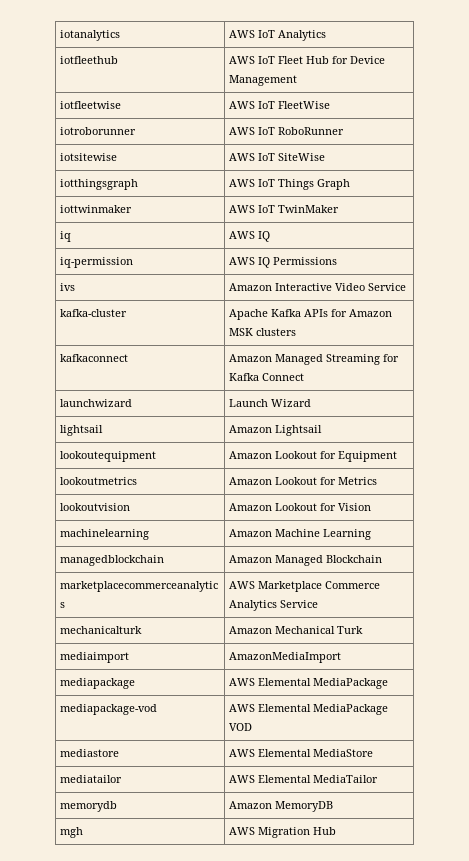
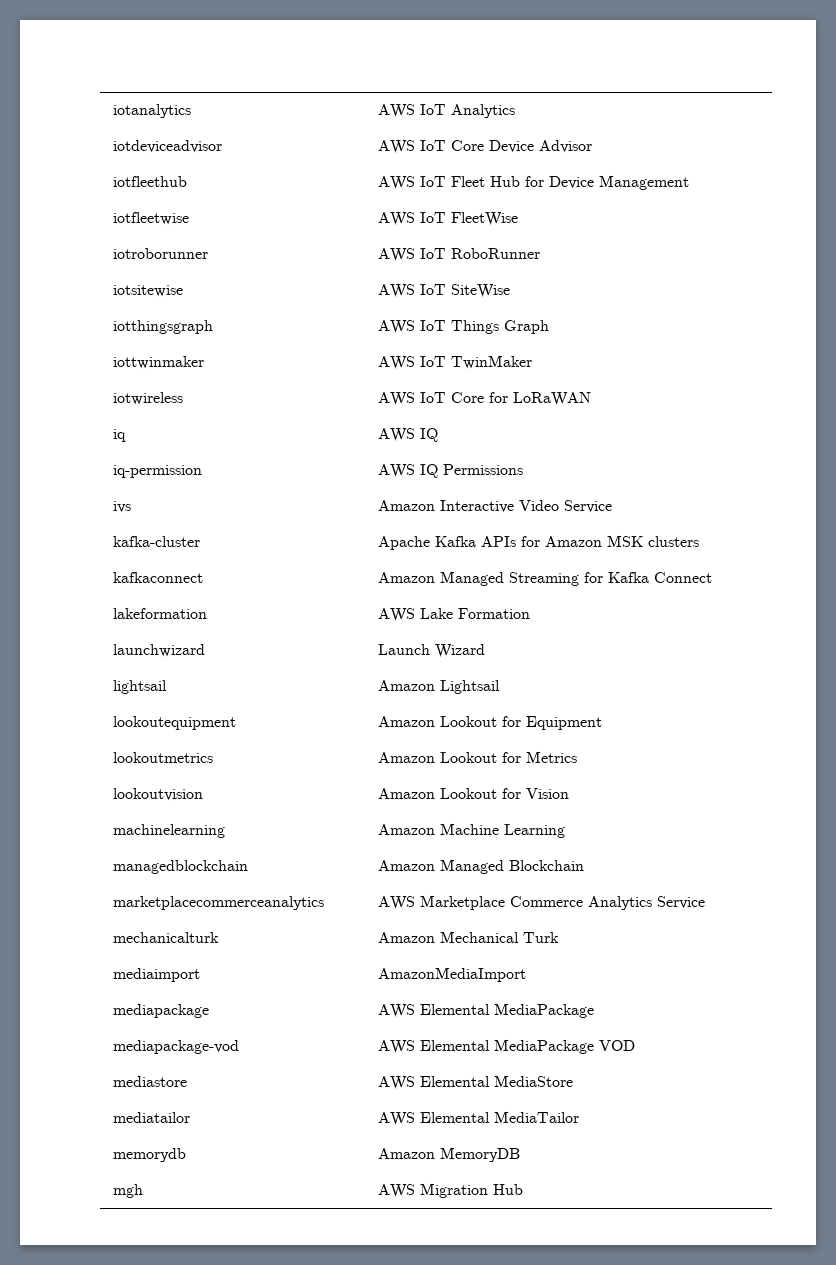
+ iotdeviceadvisor | AWS IoT Core Device Advisor
+ iotwireless | AWS IoT Core for LoRaWAN
+ lakeformation | AWS Lake Formation

